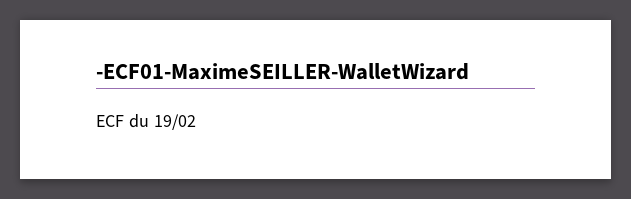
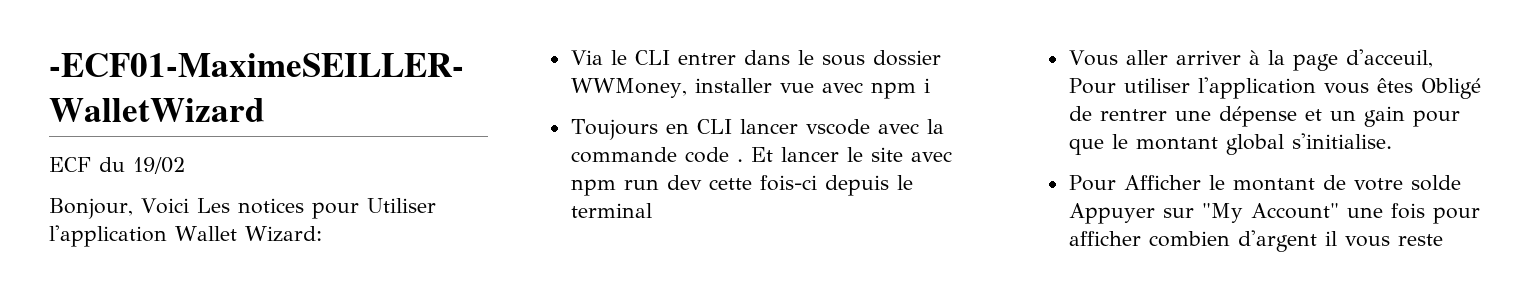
+ Bonjour, Voici Les notices pour Utiliser l'application Wallet Wizard:
+ Via le CLI entrer dans le sous dossier WWMoney, installer vue avec npm i
+ Toujours en CLI lancer vscode avec la commande code . Et lancer le site avec npm run dev cette fois-ci depuis le terminal
+ Vous aller arriver à la page d'acceuil, Pour utiliser l'application vous êtes Obligé de rentrer une dépense et un gain pour que le montant global s'initialise.
+ Pour Afficher le montant de votre solde Appuyer sur "My Account" une fois pour afficher combien d'argent il vous reste

